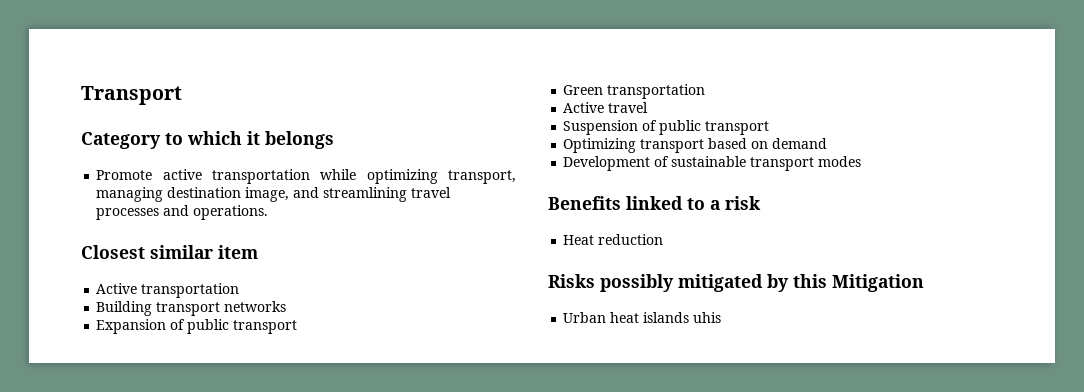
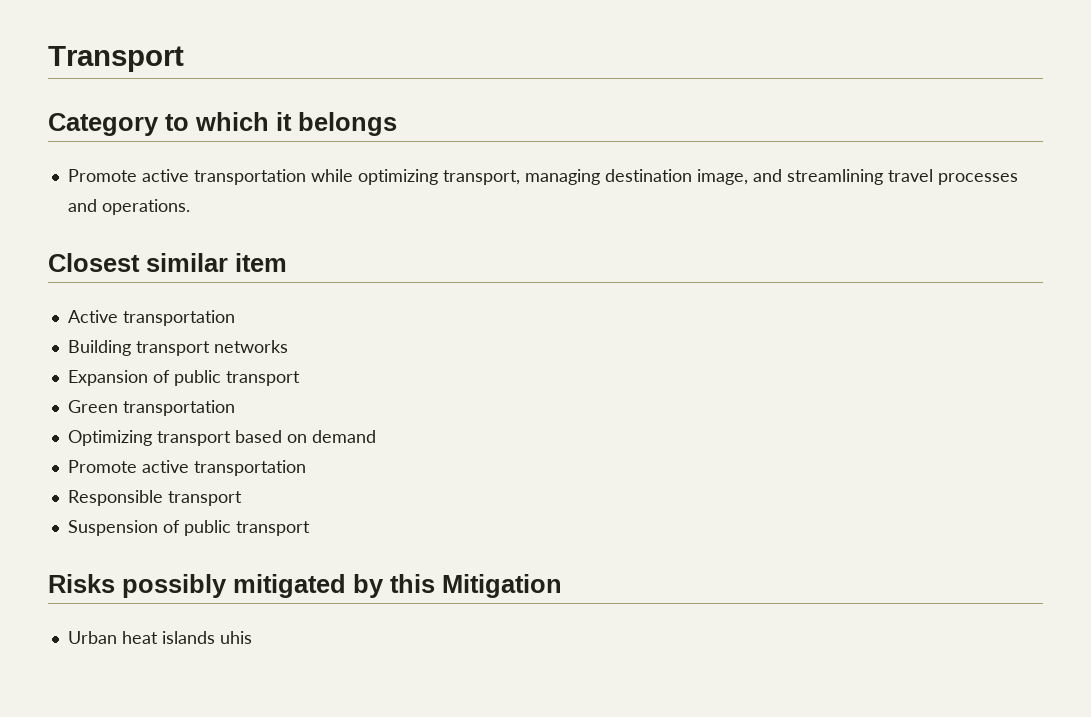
- Active travel
- Suspension of public transport
  Optimizing transport based on demand
- Development of sustainable transport modes
- Benefits linked to a risk
- Heat reduction
+ Promote active transportation
+ Responsible transport
+ Suspension of public transport

